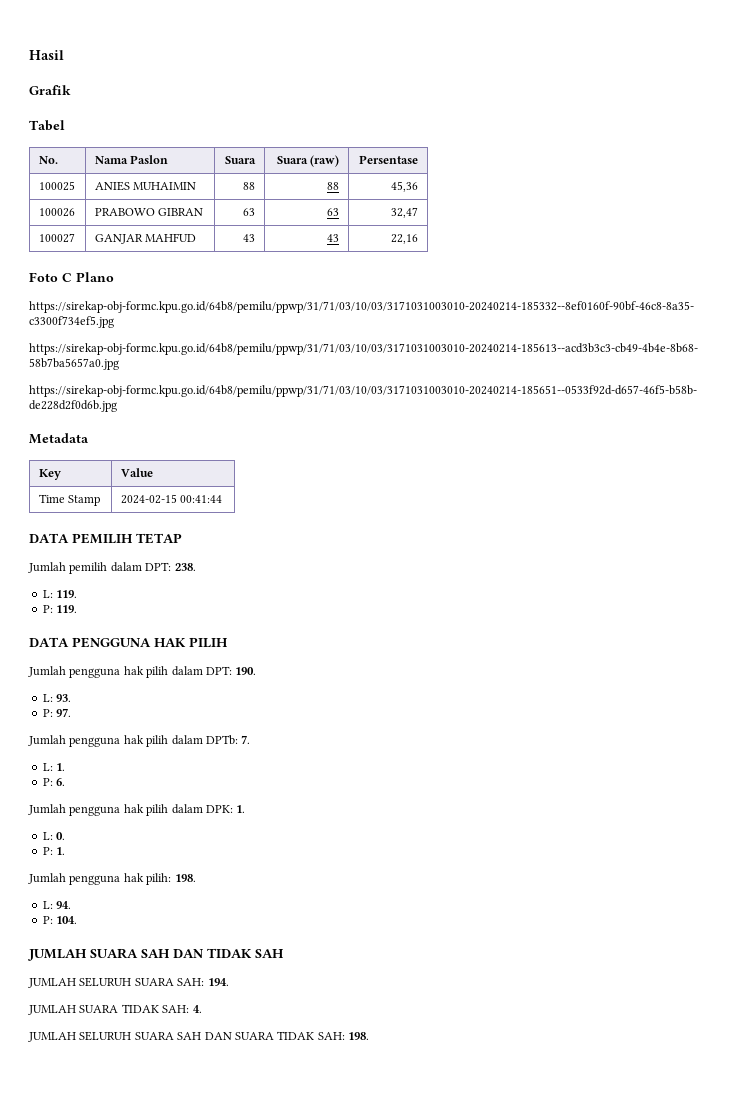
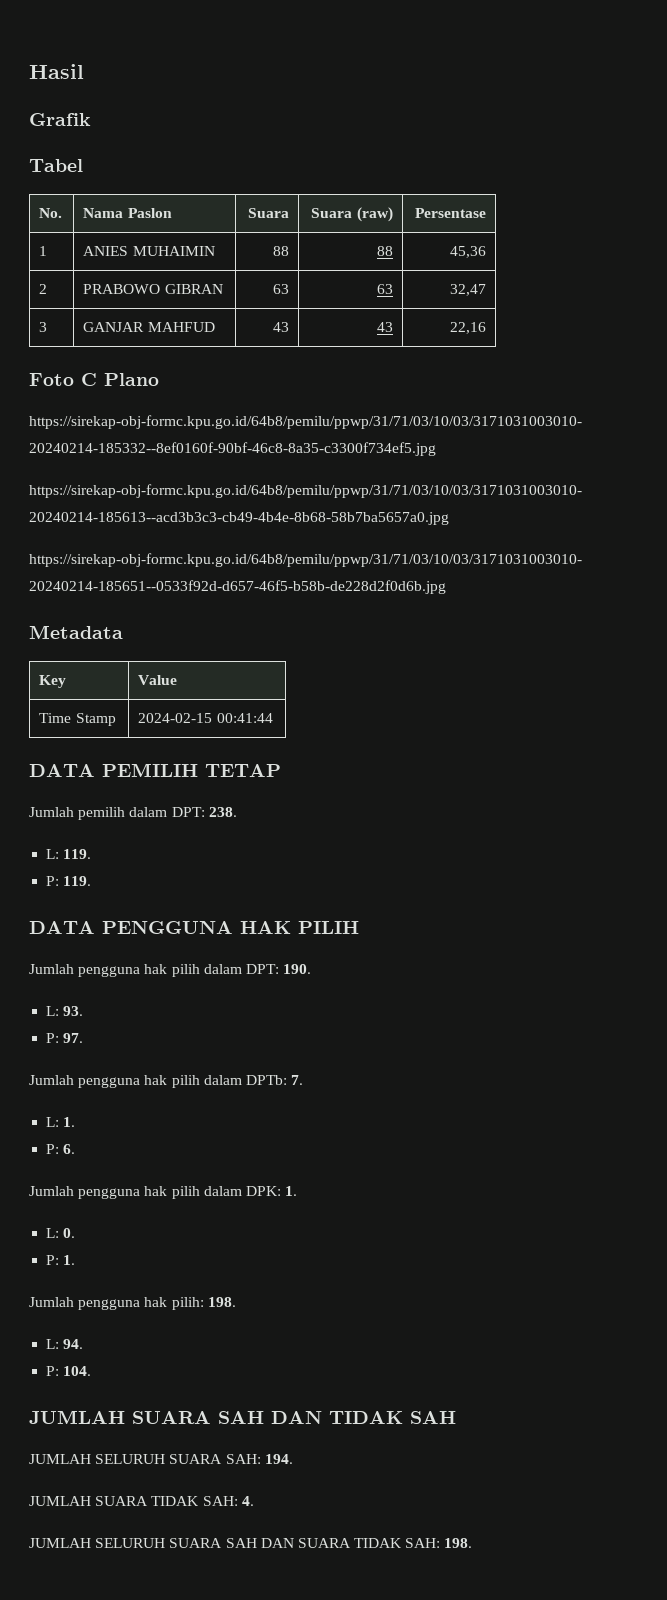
- 100025 | ANIES MUHAIMIN | 88 | 88 | 45,36
+ 1 | ANIES MUHAIMIN | 88 | 88 | 45,36
- 100026 | PRABOWO GIBRAN | 63 | 63 | 32,47
+ 2 | PRABOWO GIBRAN | 63 | 63 | 32,47
- 100027 | GANJAR MAHFUD | 43 | 43 | 22,16
+ 3 | GANJAR MAHFUD | 43 | 43 | 22,16

